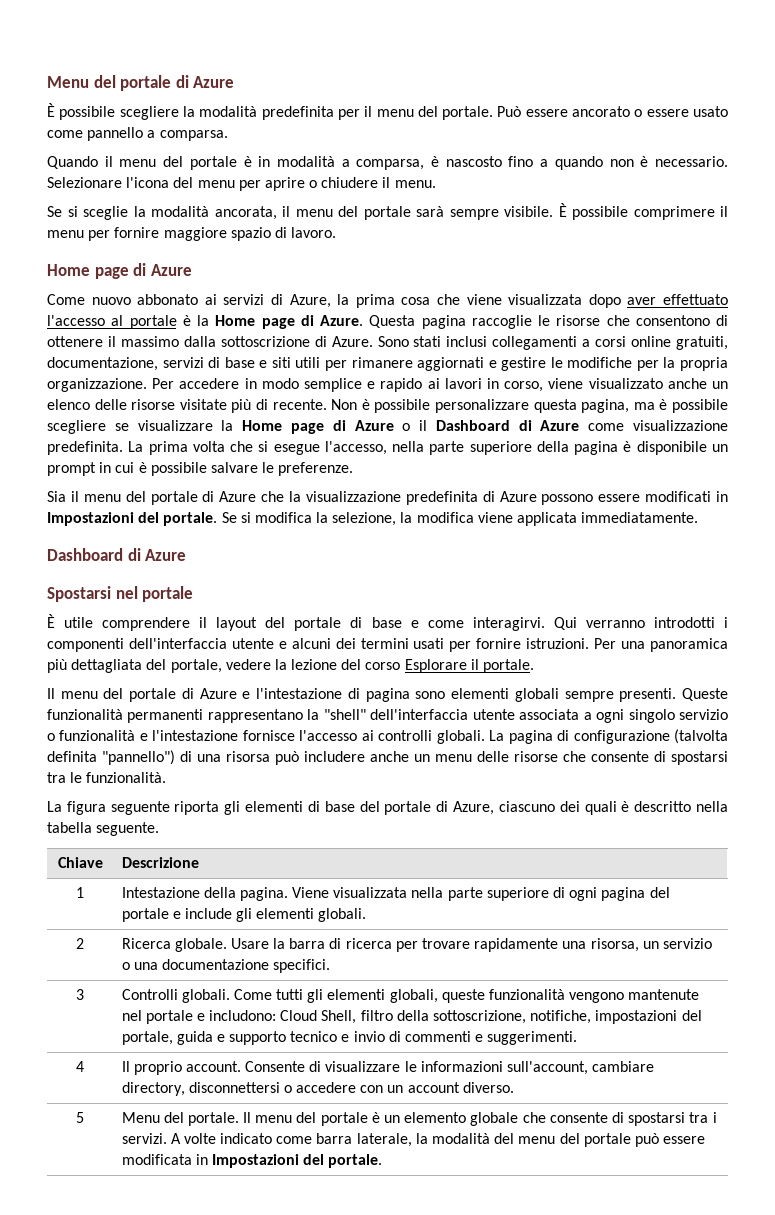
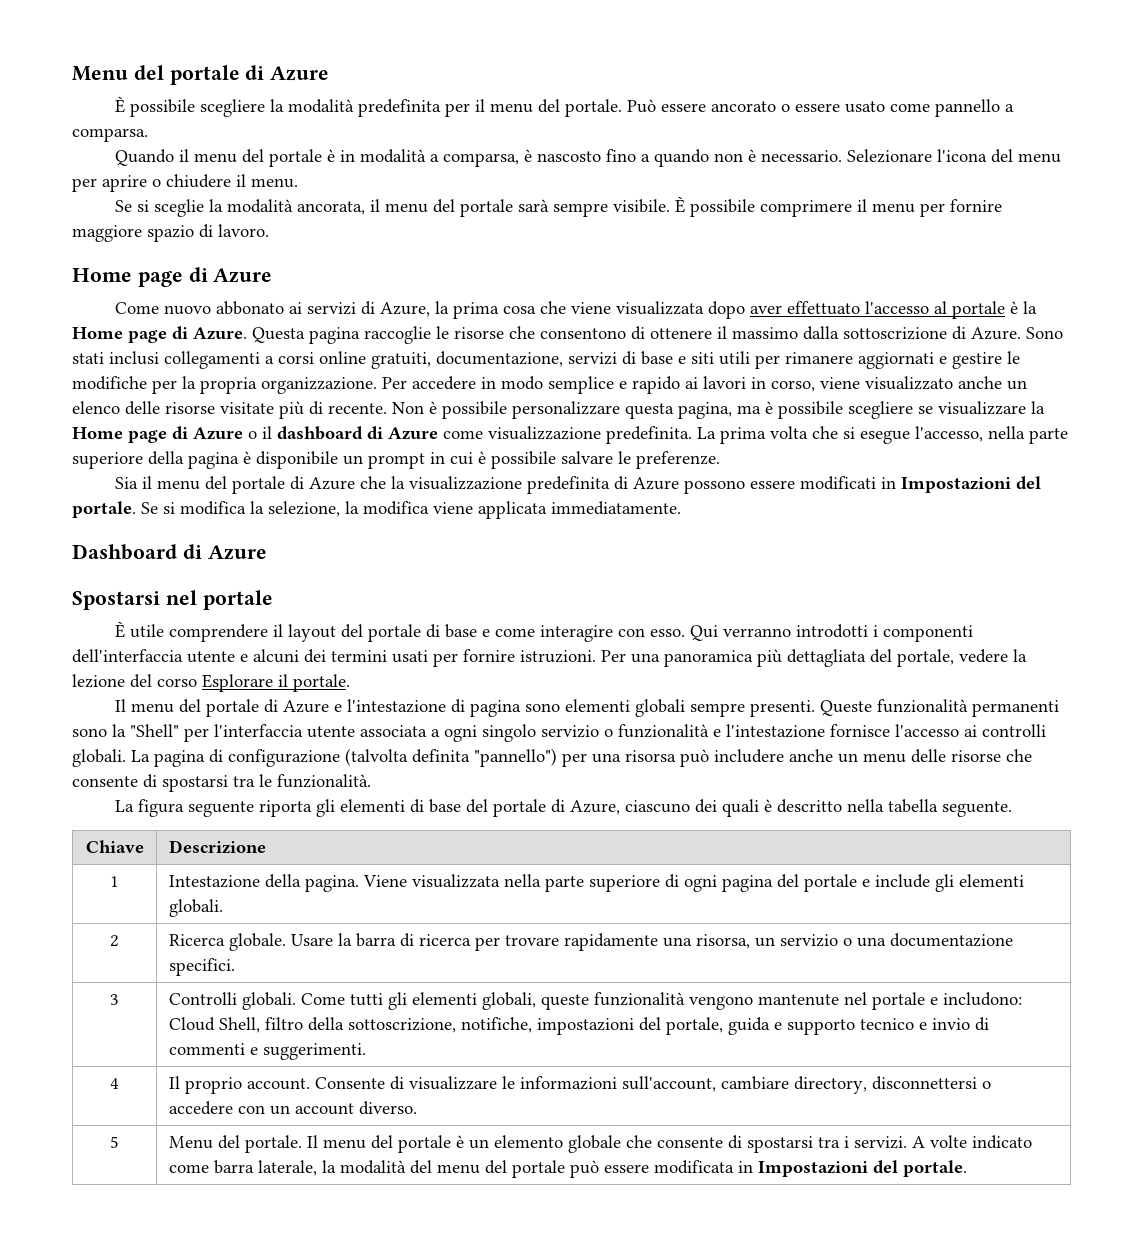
- Non è possibile personalizzare questa pagina, ma è possibile scegliere se visualizzare la Home page di Azure o il Dashboard di Azure come visualizzazione predefinita.
+ Non è possibile personalizzare questa pagina, ma è possibile scegliere se visualizzare la Home page di Azure o il dashboard di Azure come visualizzazione predefinita.
- È utile comprendere il layout del portale di base e come interagirvi.
+ È utile comprendere il layout del portale di base e come interagire con esso.
- Queste funzionalità permanenti rappresentano la "shell" dell'interfaccia utente associata a ogni singolo servizio o funzionalità e l'intestazione fornisce l'accesso ai controlli globali.
+ Queste funzionalità permanenti sono la "Shell" per l'interfaccia utente associata a ogni singolo servizio o funzionalità e l'intestazione fornisce l'accesso ai controlli globali.
- La pagina di configurazione (talvolta definita "pannello") di una risorsa può includere anche un menu delle risorse che consente di spostarsi tra le funzionalità.
+ La pagina di configurazione (talvolta definita "pannello") per una risorsa può includere anche un menu delle risorse che consente di spostarsi tra le funzionalità.

